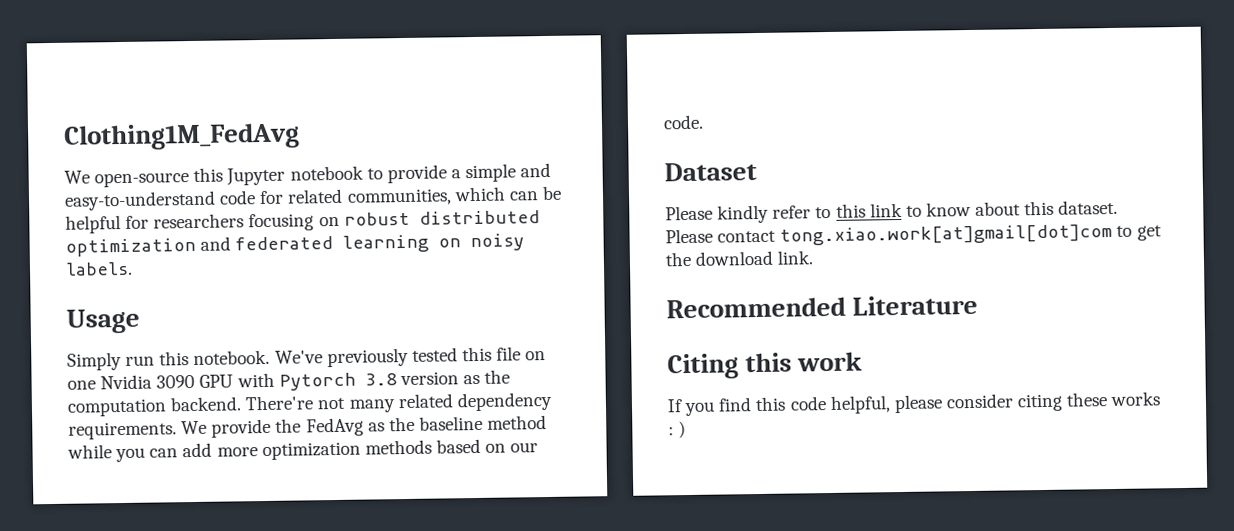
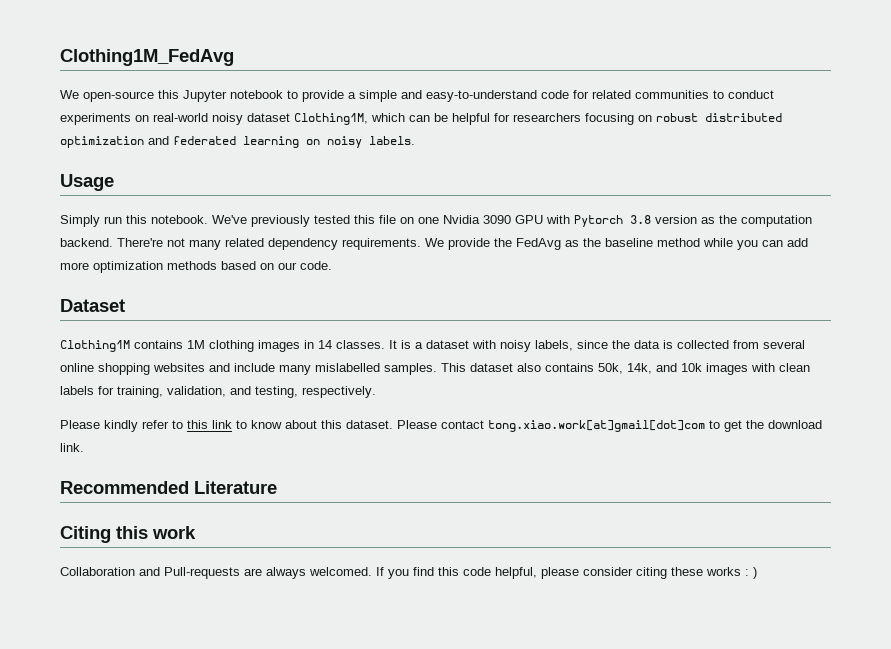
- We open-source this Jupyter notebook to provide a simple and easy-to-understand code for related communities, which can be helpful for researchers focusing on robust distributed optimization and federated learning on noisy labels.
+ We open-source this Jupyter notebook to provide a simple and easy-to-understand code for related communities to conduct experiments on real-world noisy dataset Clothing1M, which can be helpful for researchers focusing on robust distributed optimization and federated learning on noisy labels.
+ Clothing1M contains 1M clothing images in 14 classes. It is a dataset with noisy labels, since the data is collected from several online shopping websites and include many mislabelled samples. This dataset also contains 50k, 14k, and 10k images with clean labels for training, validation, and testing, respectively.
+ Collaboration and Pull-requests are always welcomed.

